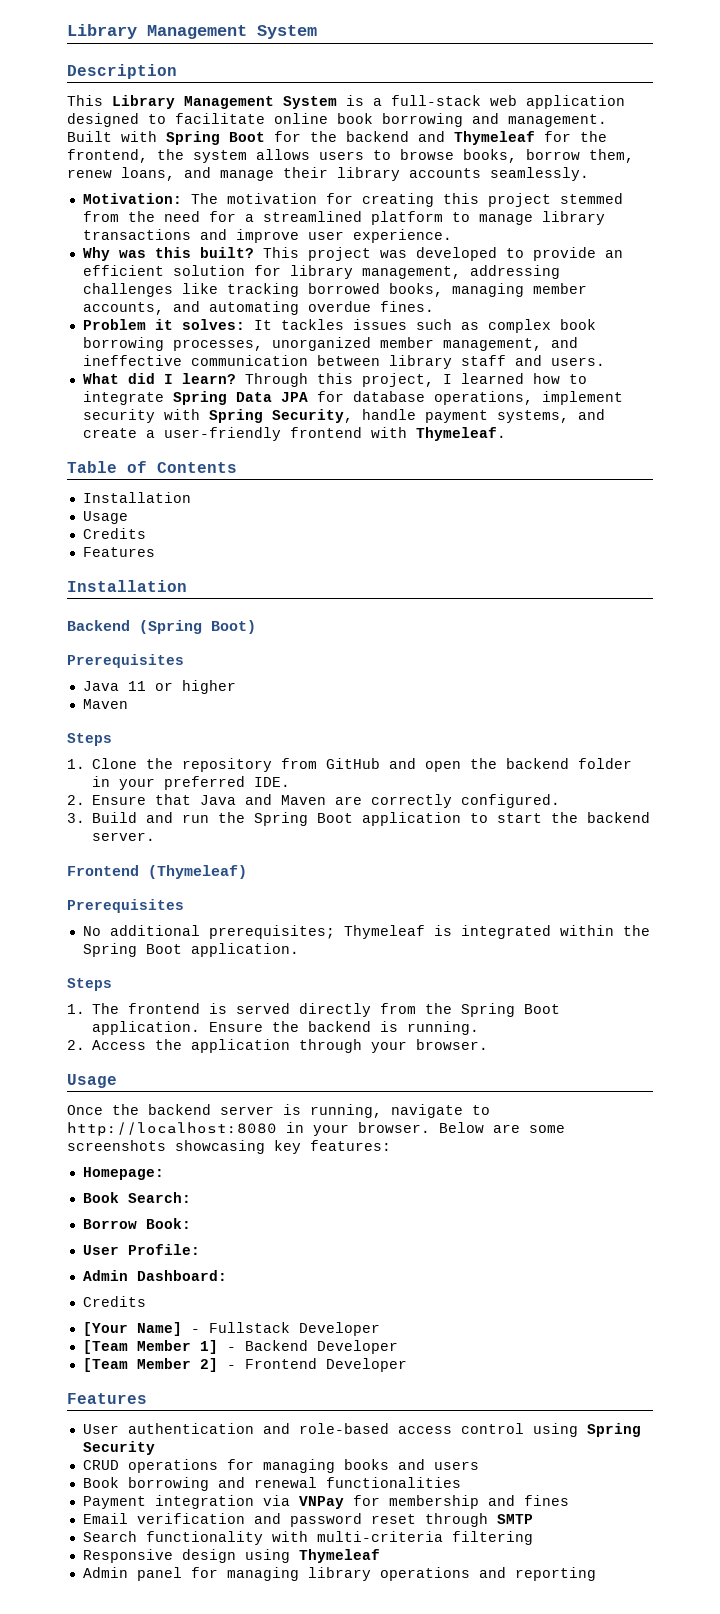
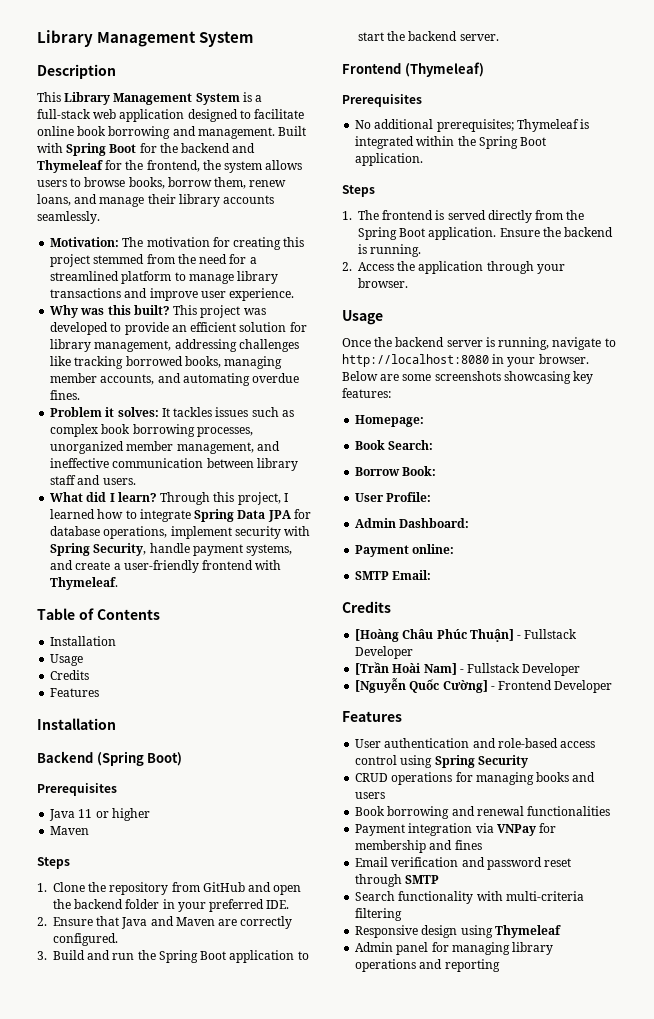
  Admin Dashboard:
+ Payment online:
+ SMTP Email:
  Credits
- [Your Name] - Fullstack Developer
- [Team Member 1] - Backend Developer
- [Team Member 2] - Frontend Developer
+ [Hoàng Châu Phúc Thuận] - Fullstack Developer
+ [Trần Hoài Nam] - Fullstack Developer
+ [Nguyễn Quốc Cường] - Frontend Developer

